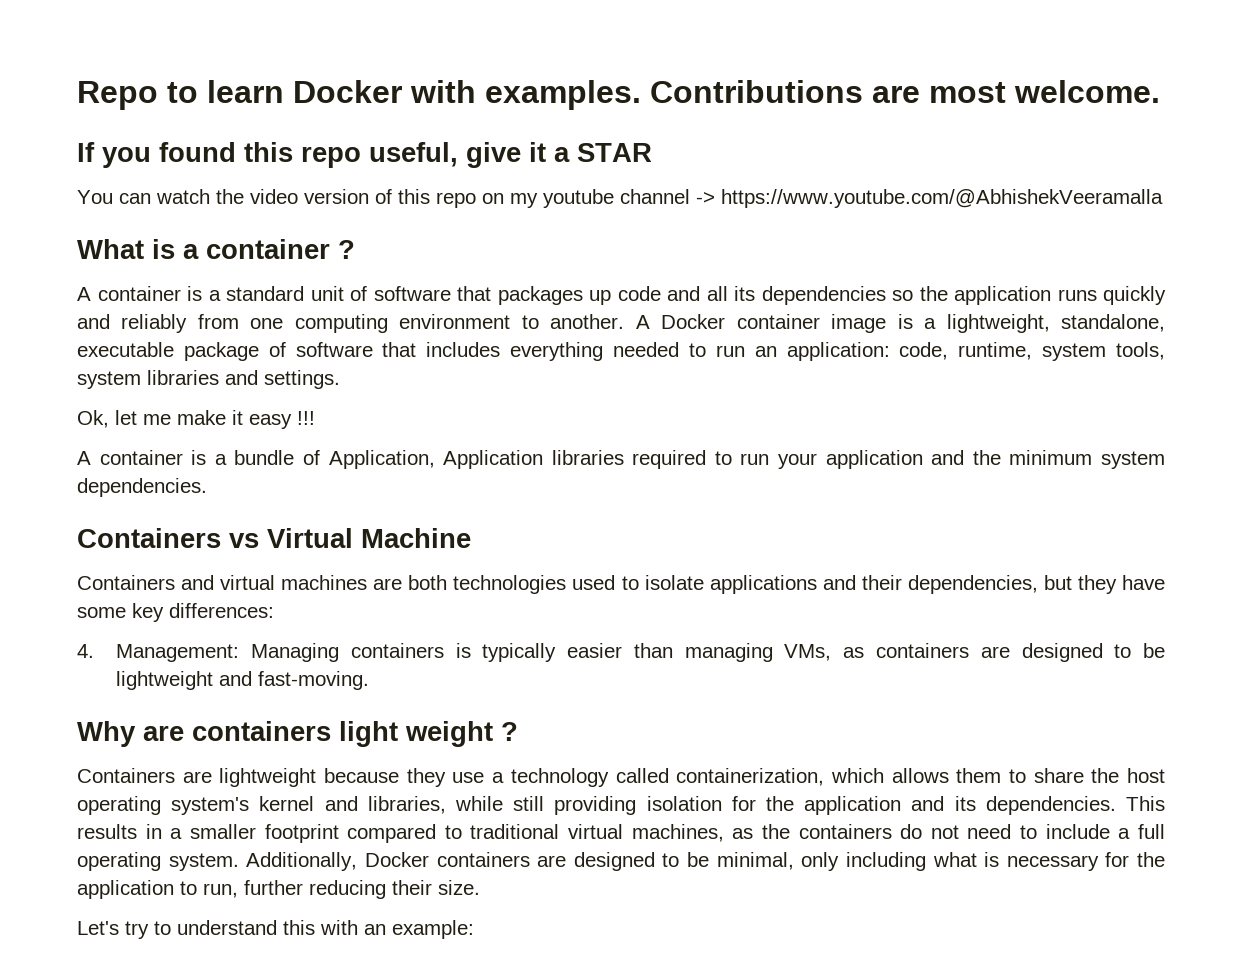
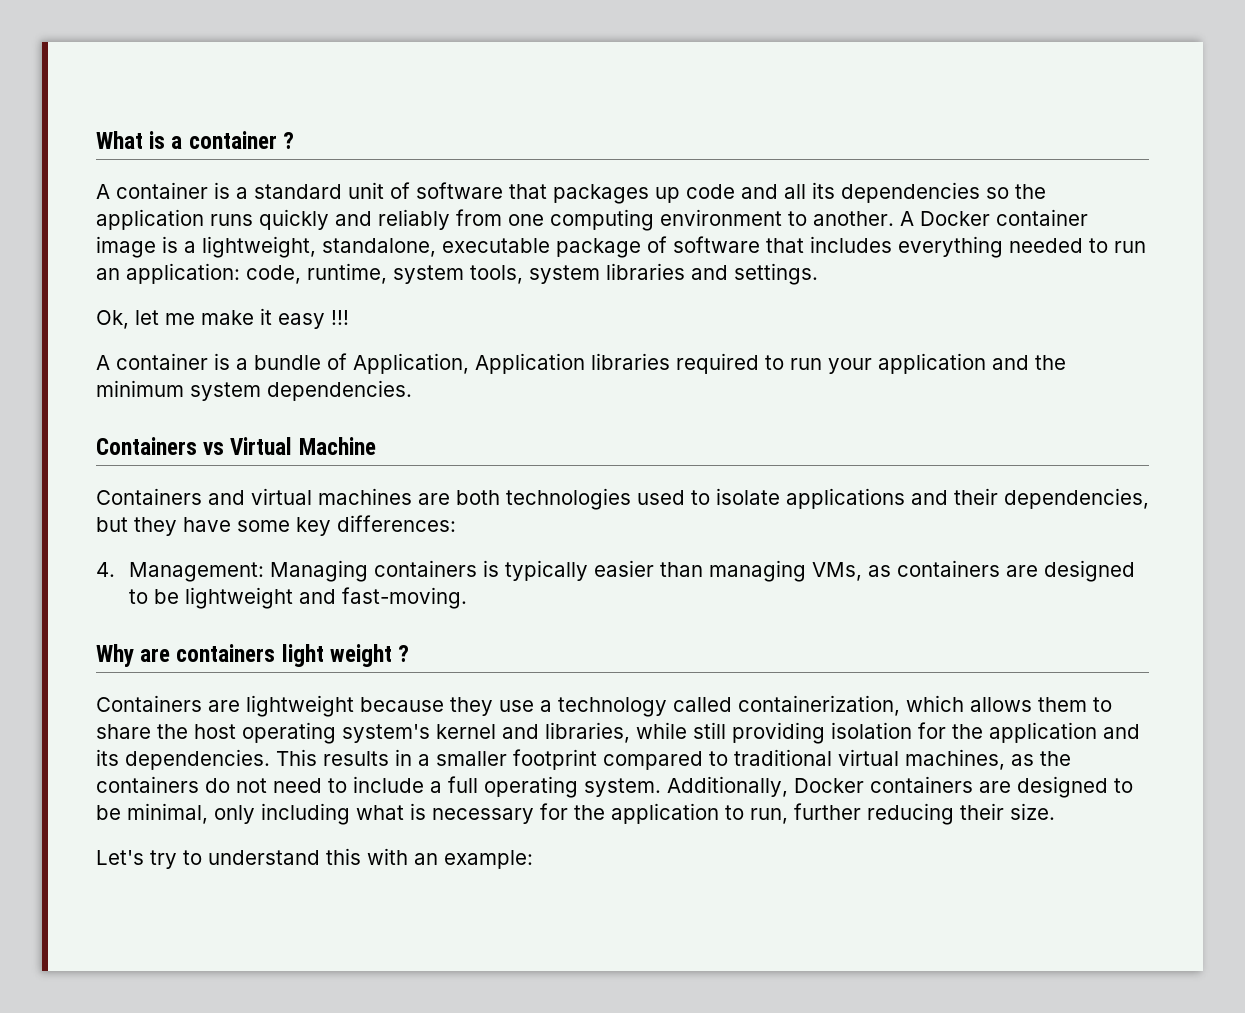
- Repo to learn Docker with examples. Contributions are most welcome.
- If you found this repo useful, give it a STAR
- You can watch the video version of this repo on my youtube channel -> https://www.youtube.com/@AbhishekVeeramalla

